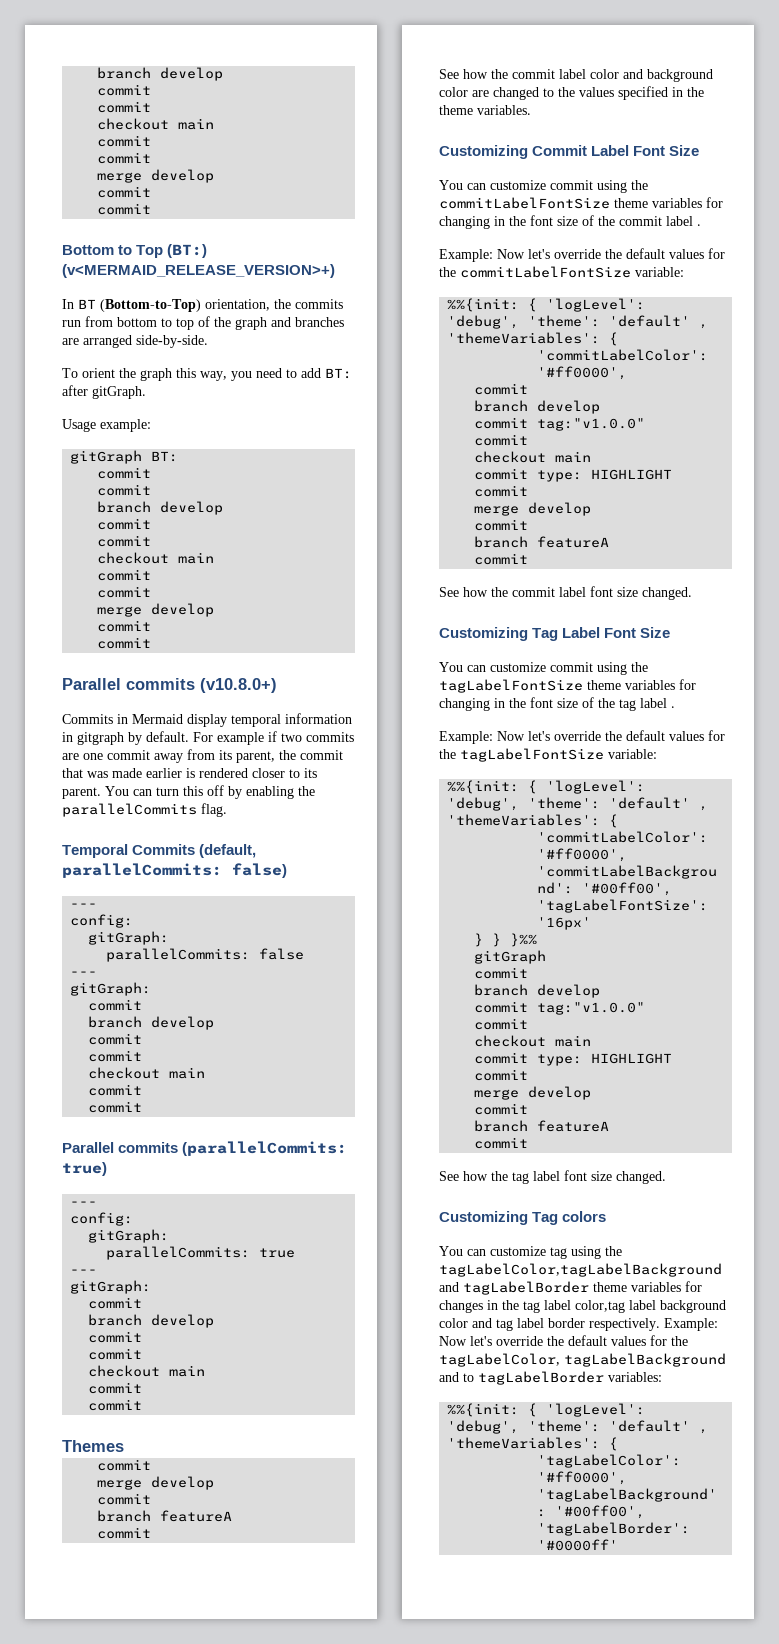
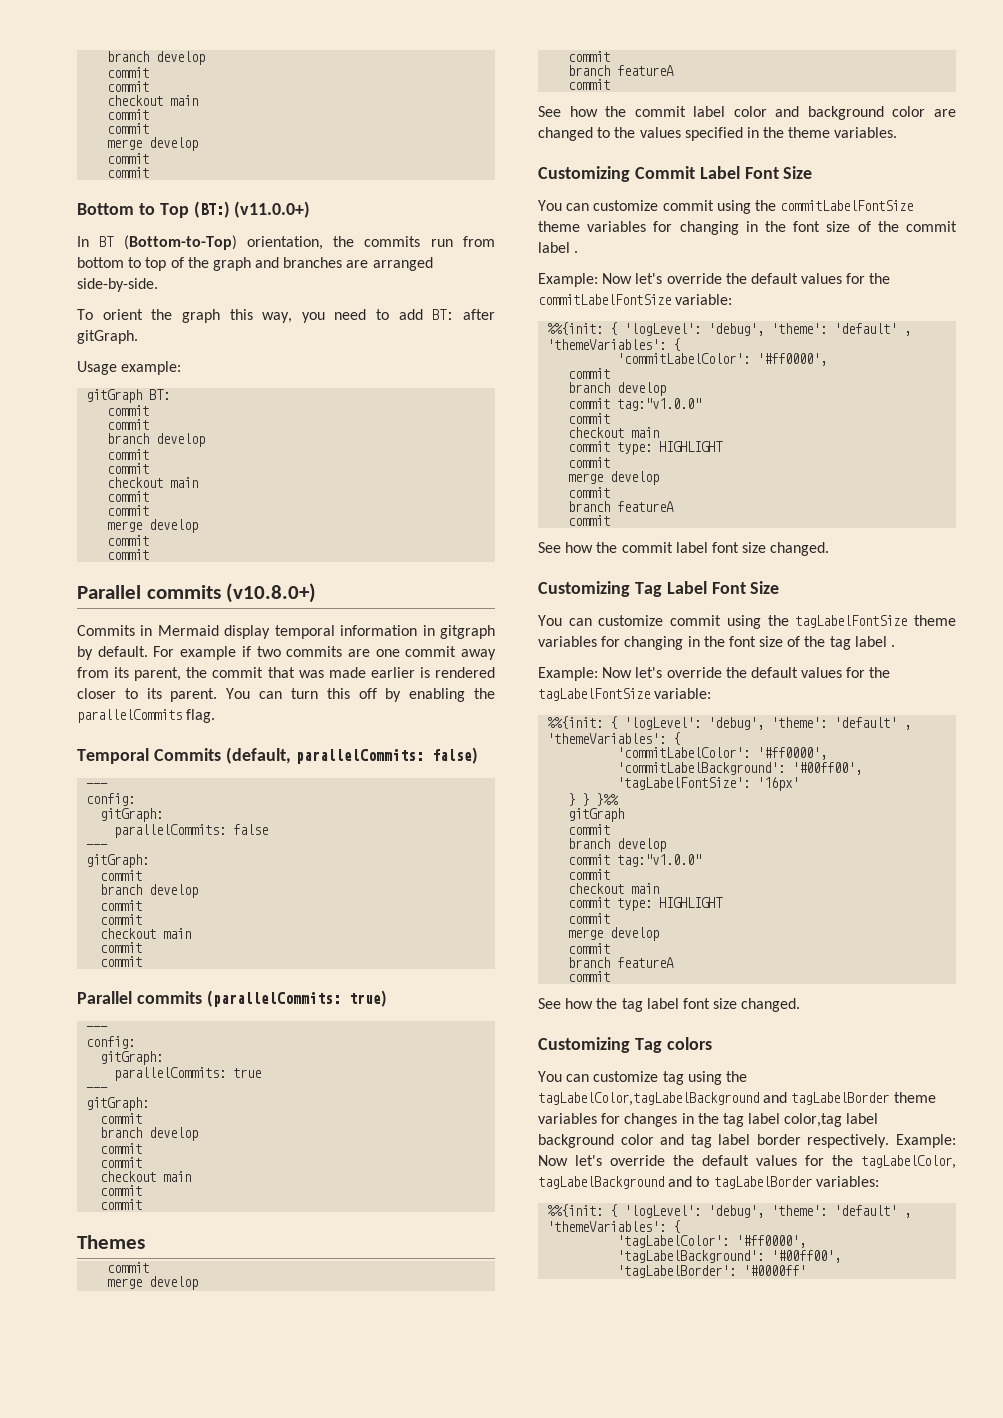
- Bottom to Top (BT:) (v<MERMAID_RELEASE_VERSION>+)
+ Bottom to Top (BT:) (v11.0.0+)

